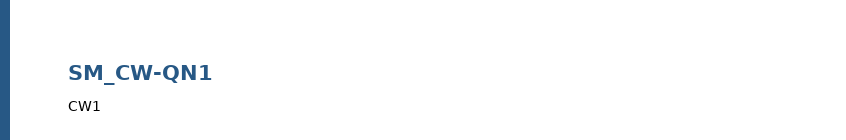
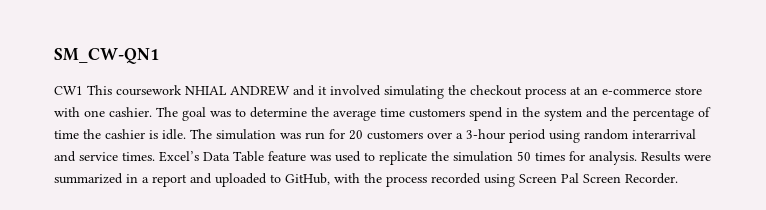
- CW1
+ CW1 This coursework NHIAL ANDREW and it involved simulating the checkout process at an e-commerce store with one cashier. The goal was to determine the average time customers spend in the system and the percentage of time the cashier is idle. The simulation was run for 20 customers over a 3-hour period using random interarrival and service times. Excel’s Data Table feature was used to replicate the simulation 50 times for analysis. Results were summarized in a report and uploaded to GitHub, with the process recorded using Screen Pal Screen Recorder.

